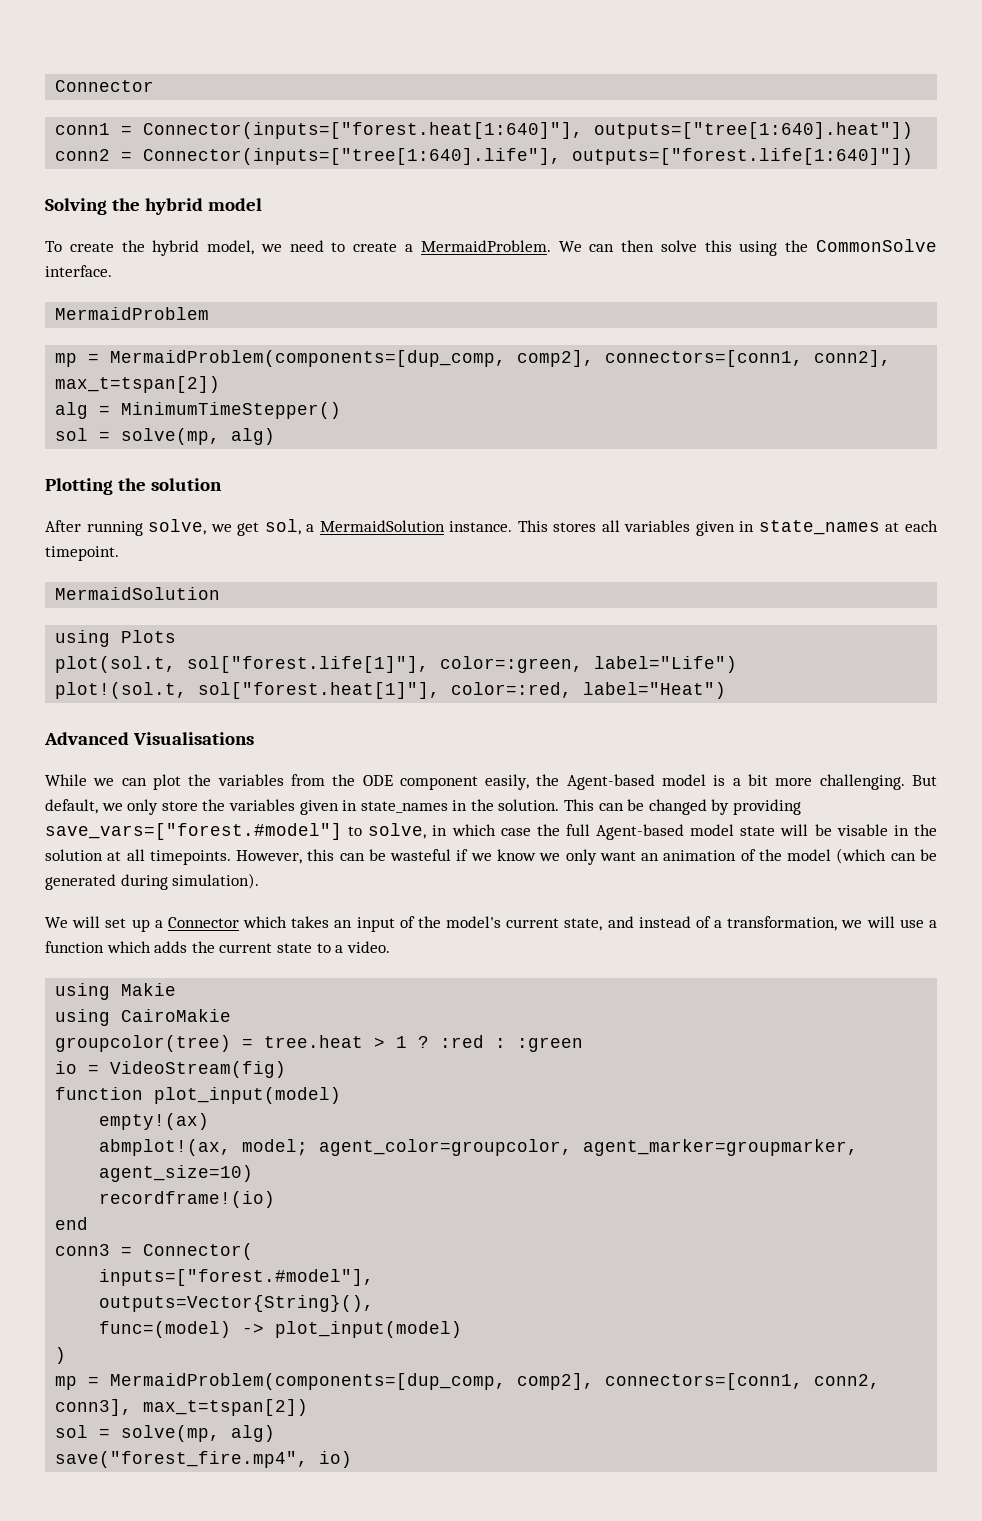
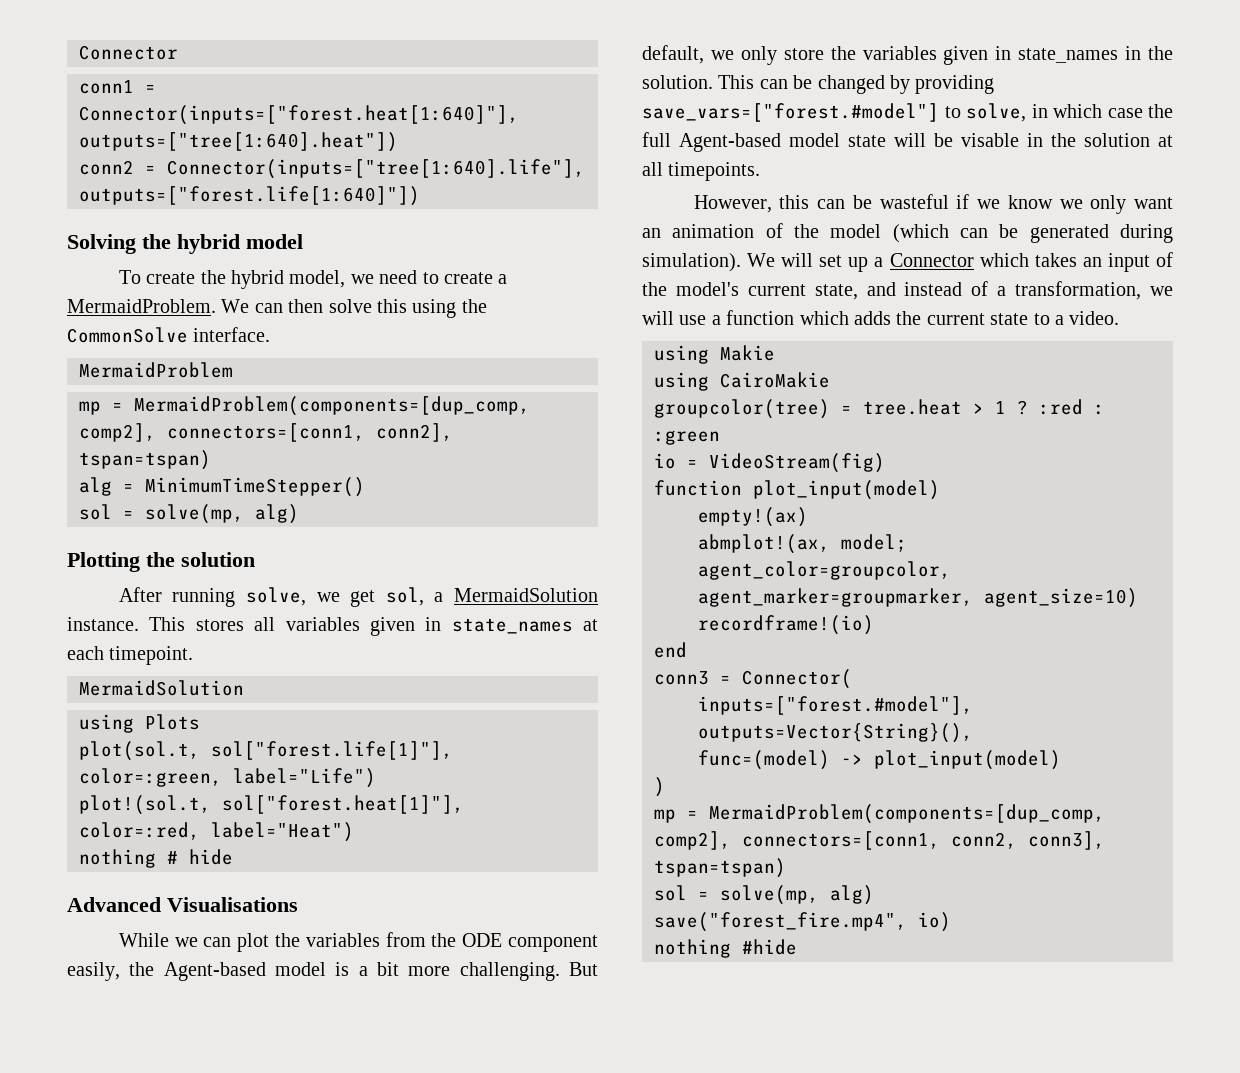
- mp = MermaidProblem(components=[dup_comp, comp2], connectors=[conn1, conn2], max_t=tspan[2])
+ mp = MermaidProblem(components=[dup_comp, comp2], connectors=[conn1, conn2], tspan=tspan)
+ nothing # hide
- This can be changed by providing save_vars=["forest.#model"] to solve, in which case the full Agent-based model state will be visable in the solution at all timepoints. However, this can be wasteful if we know we only want an animation of the model (which can be generated during simulation).
- We will set up a Connector which takes an input of the model's current state, and instead of a transformation, we will use a function which adds the current state to a video.
+ This can be changed by providing save_vars=["forest.#model"] to solve, in which case the full Agent-based model state will be visable in the solution at all timepoints.
+ However, this can be wasteful if we know we only want an animation of the model (which can be generated during simulation). We will set up a Connector which takes an input of the model's current state, and instead of a transformation, we will use a function which adds the current state to a video.
- mp = MermaidProblem(components=[dup_comp, comp2], connectors=[conn1, conn2, conn3], max_t=tspan[2])
+ mp = MermaidProblem(components=[dup_comp, comp2], connectors=[conn1, conn2, conn3], tspan=tspan)
+ nothing #hide

